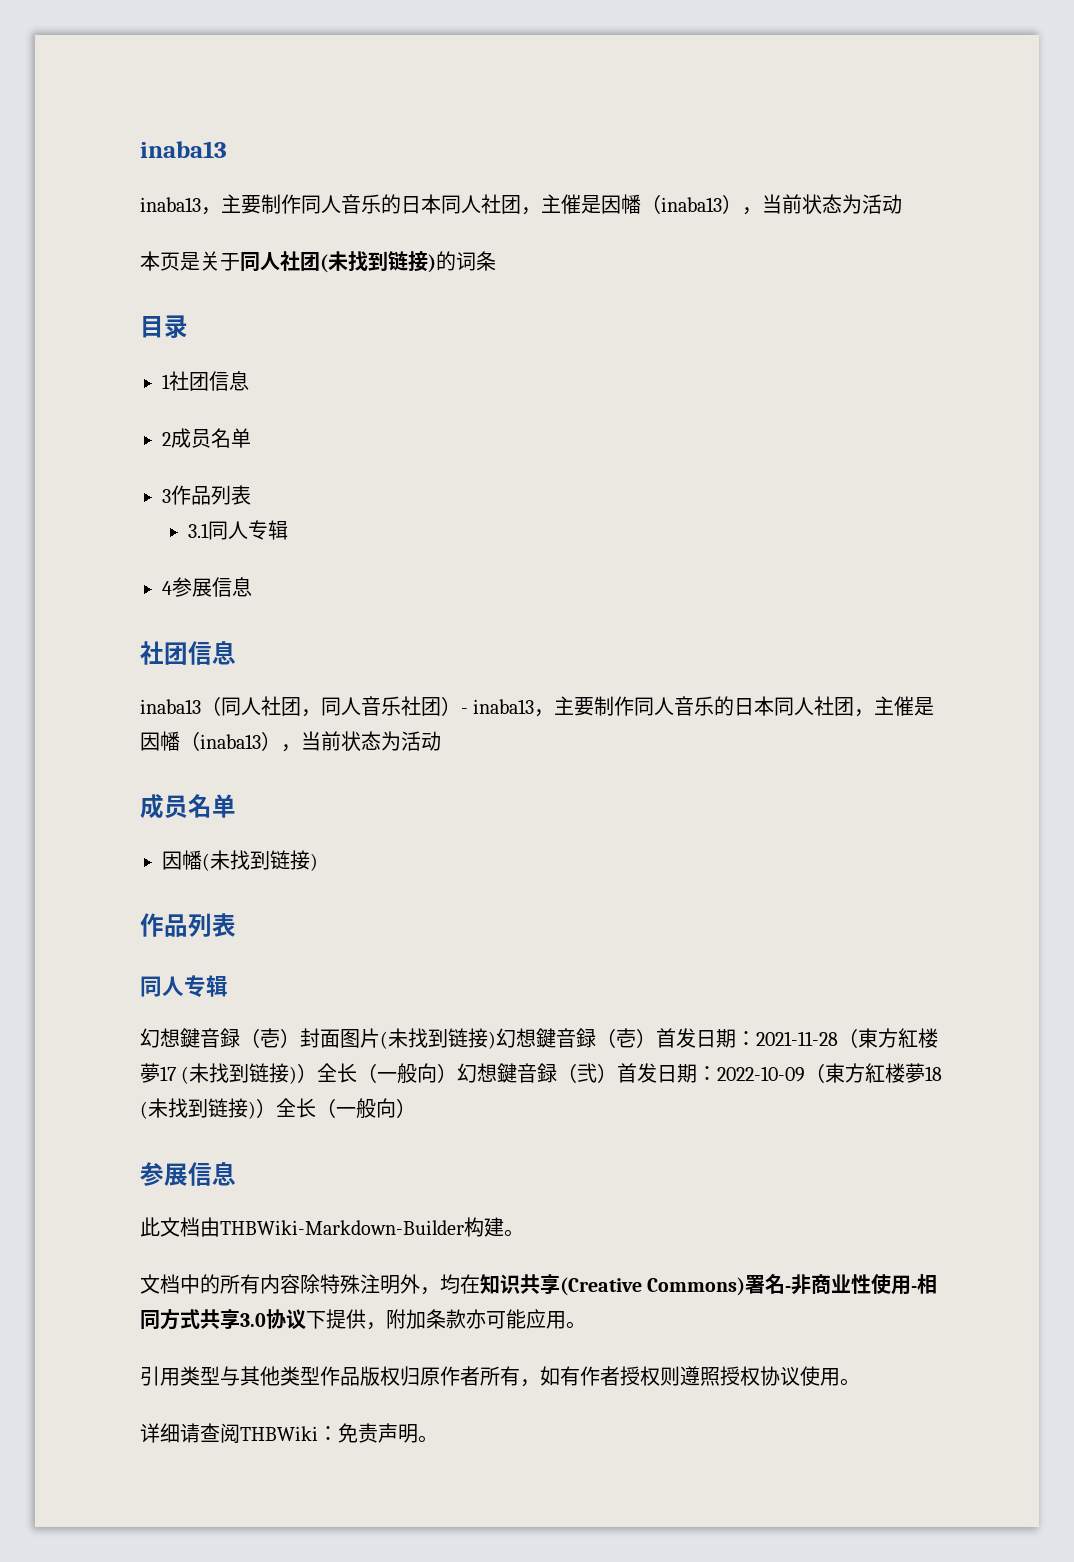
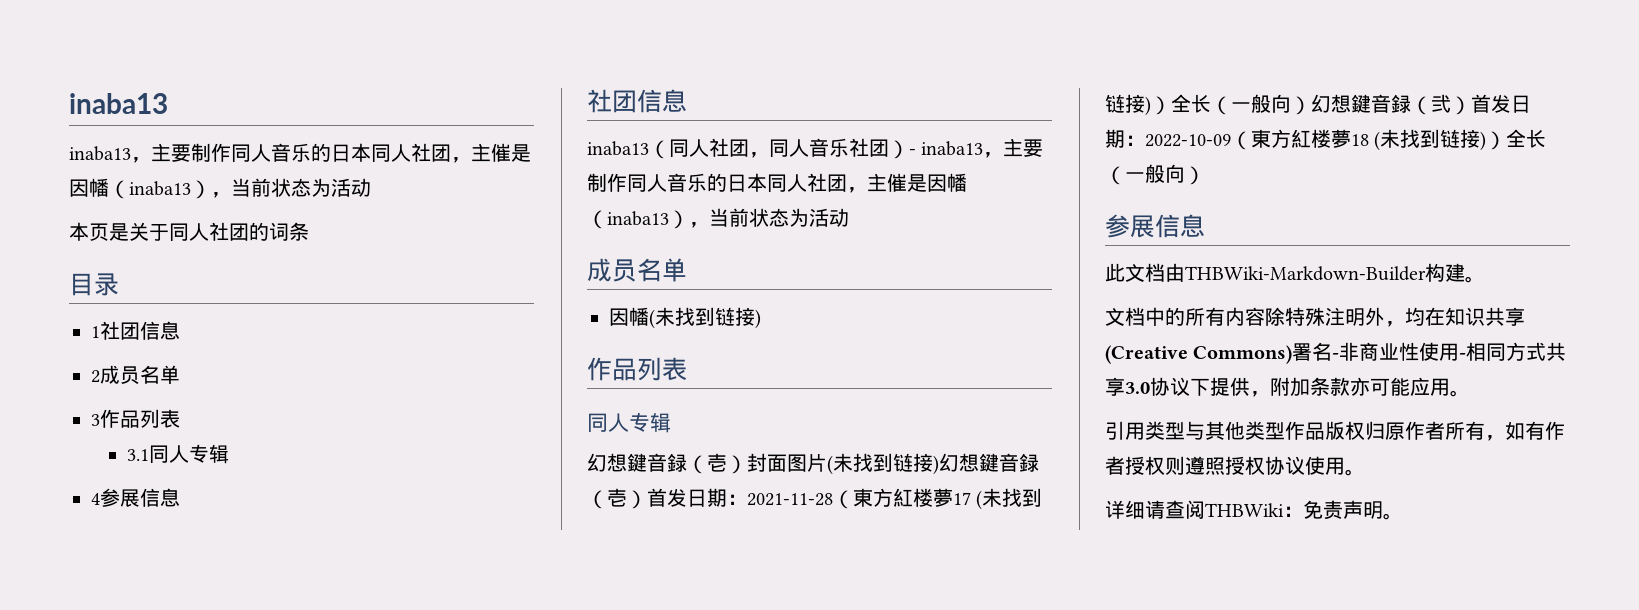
- 本页是关于同人社团(未找到链接)的词条
+ 本页是关于同人社团的词条

